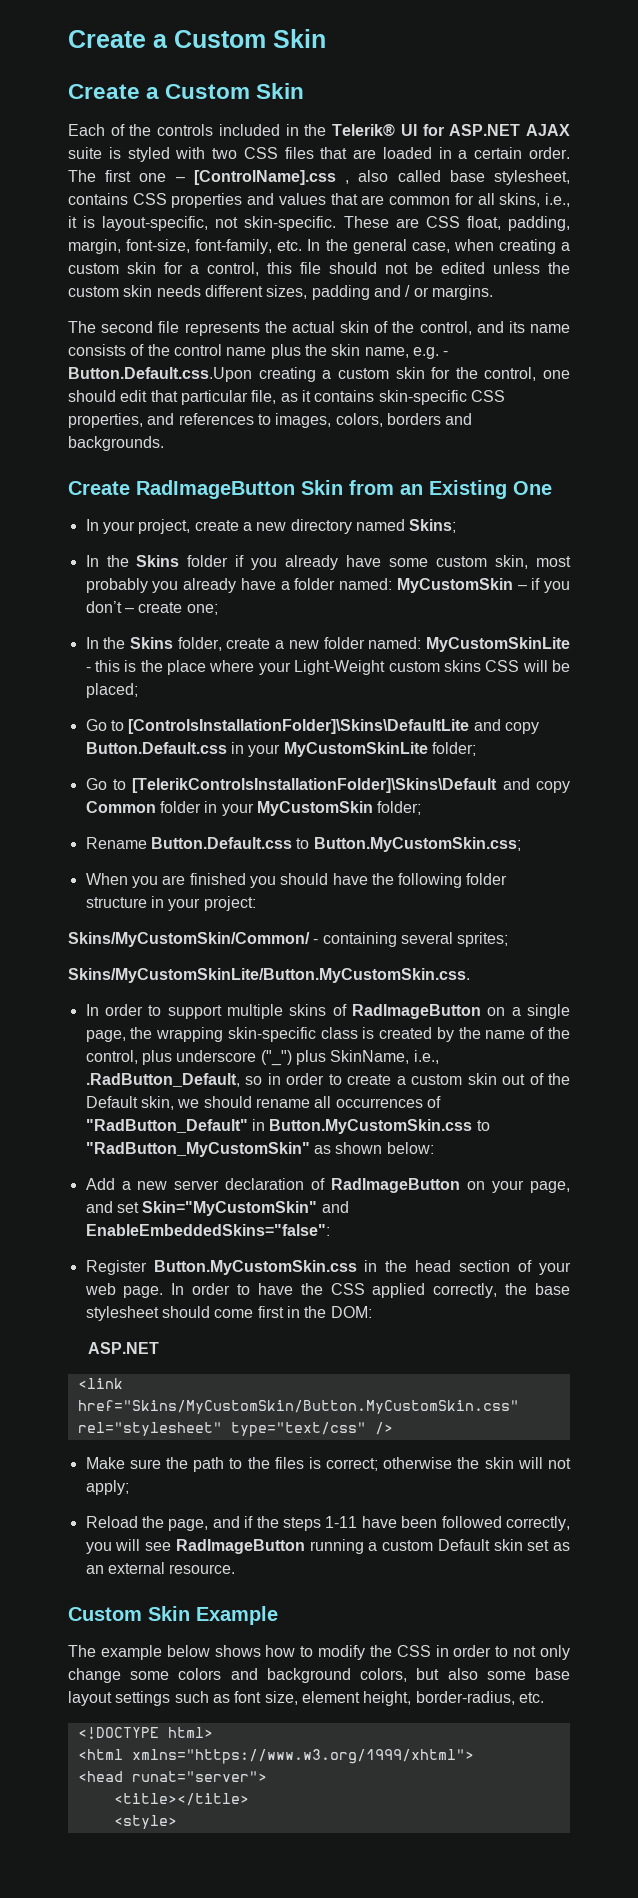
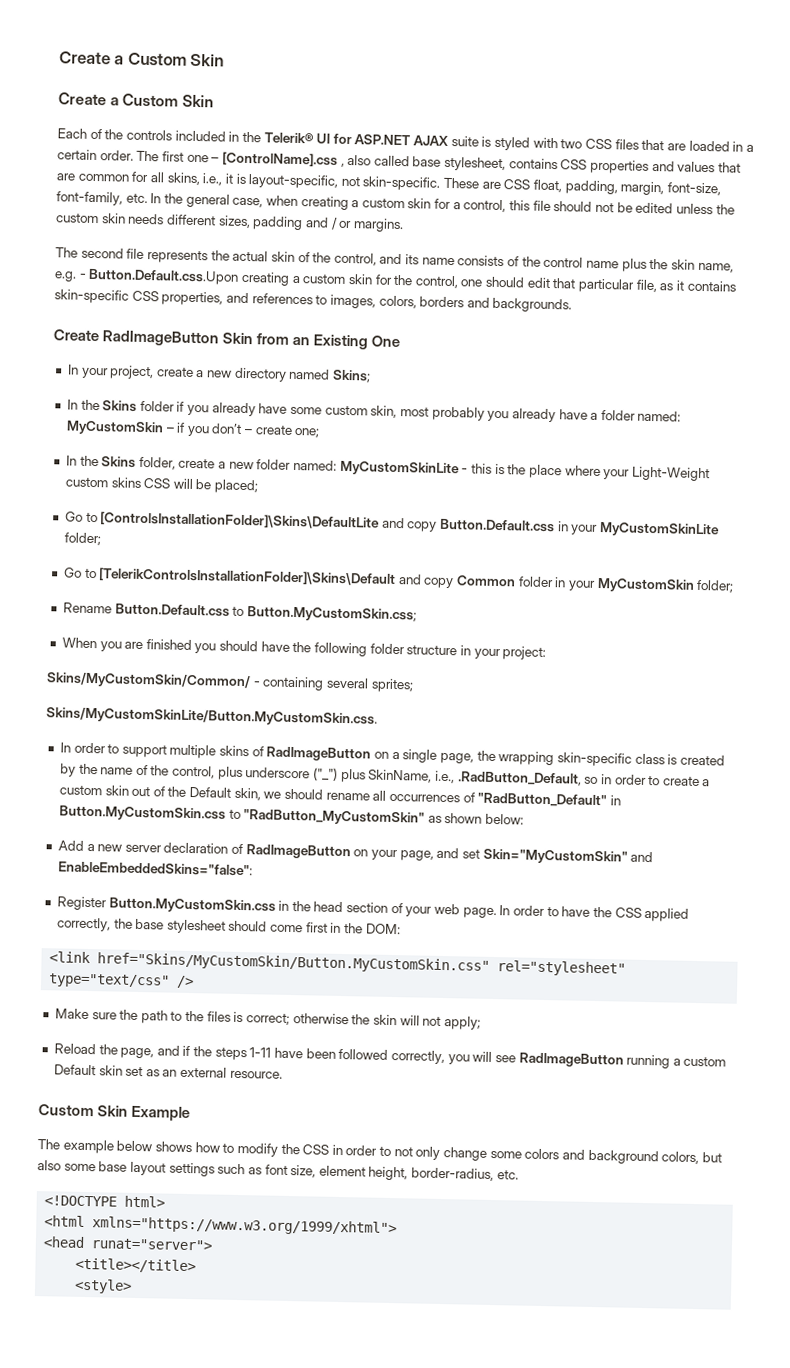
  In order to have the CSS applied correctly, the base stylesheet should come first in the DOM:
- ASP.NET

